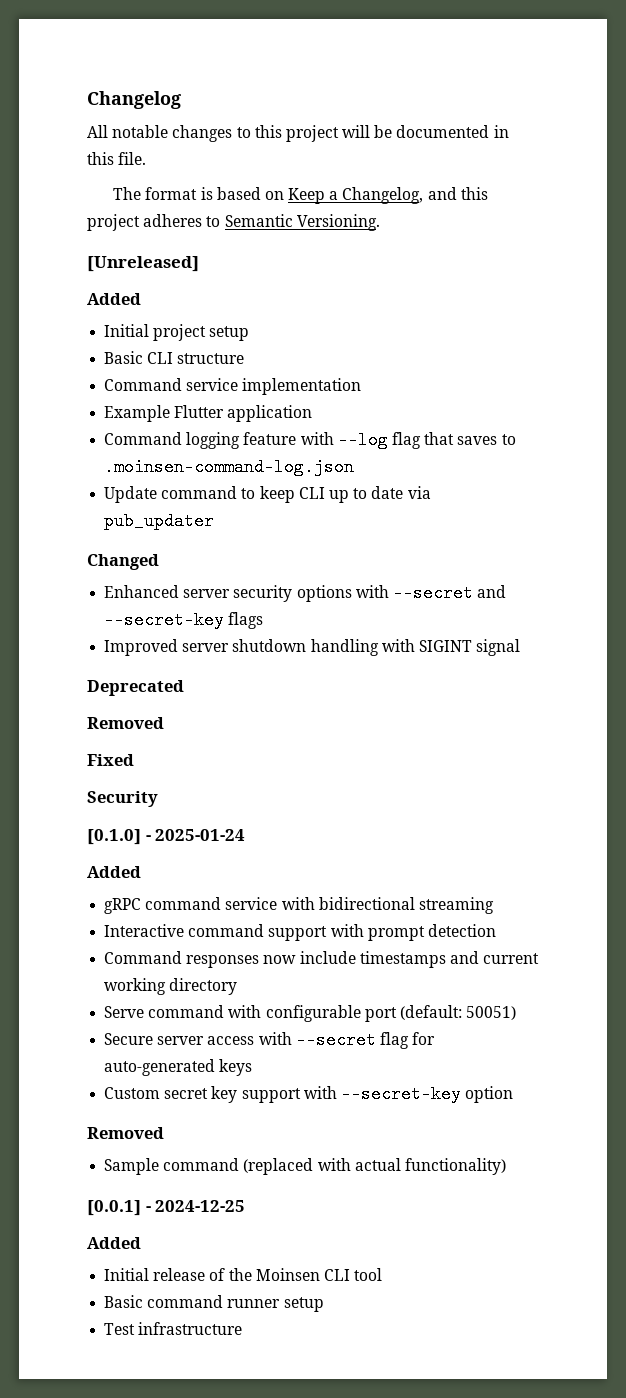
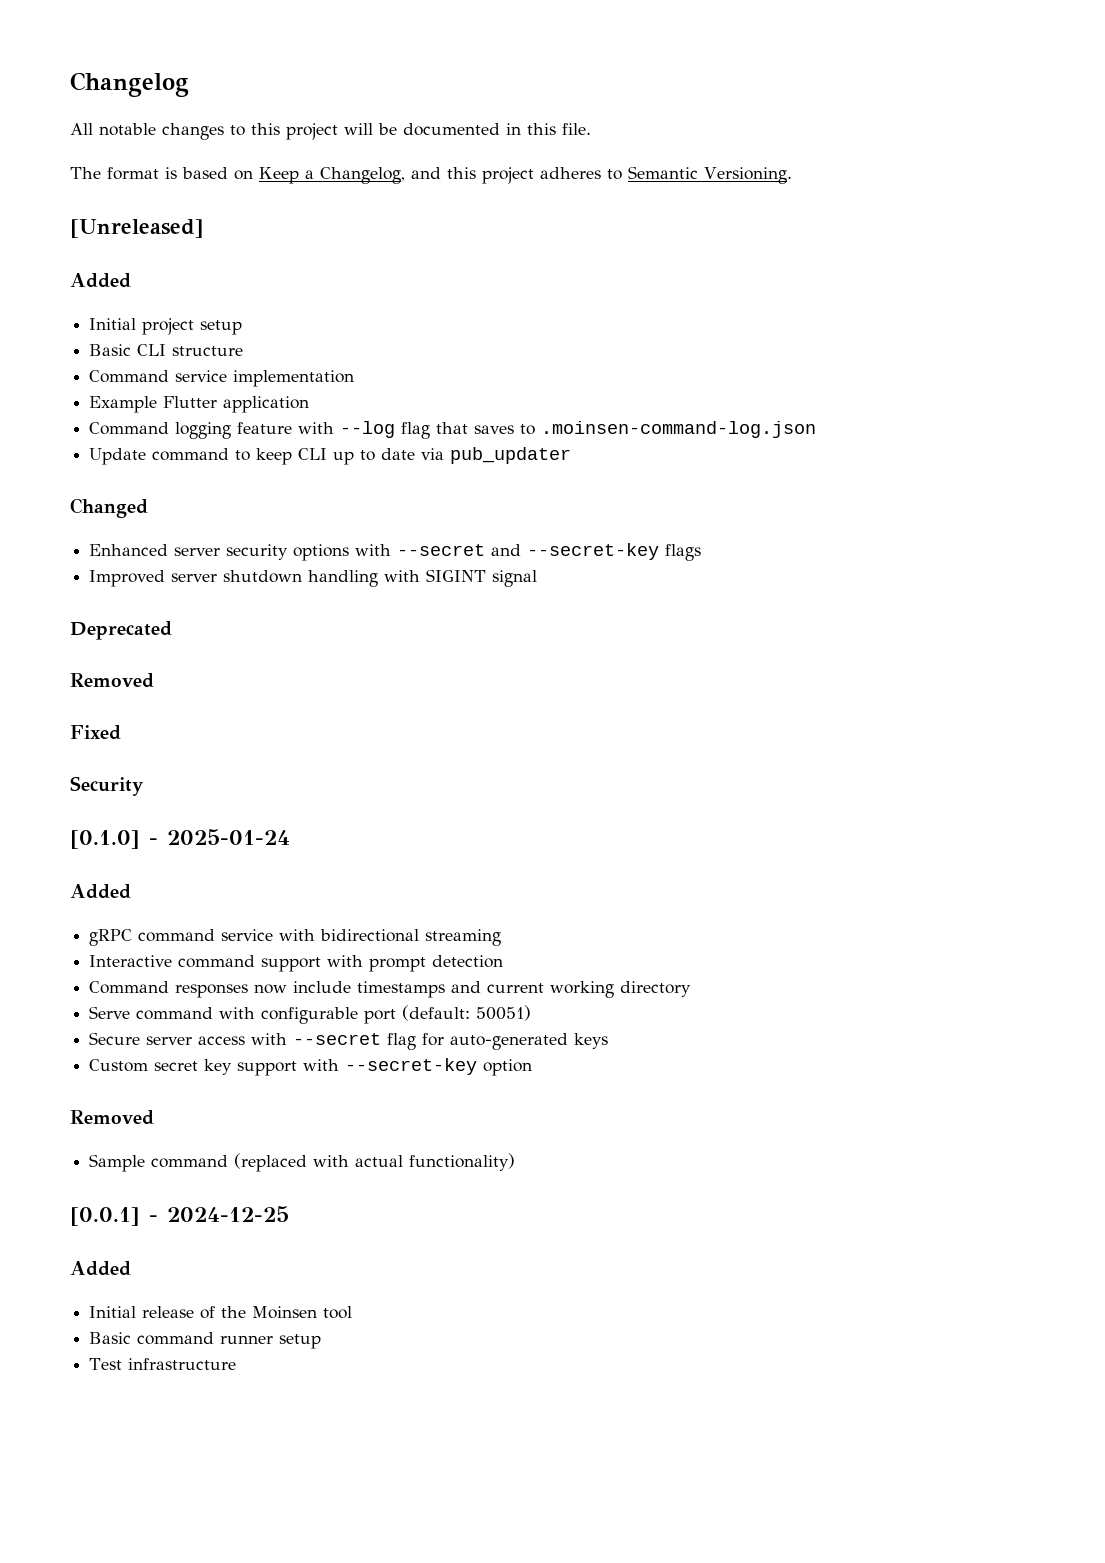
- Initial release of the Moinsen CLI tool
+ Initial release of the Moinsen tool

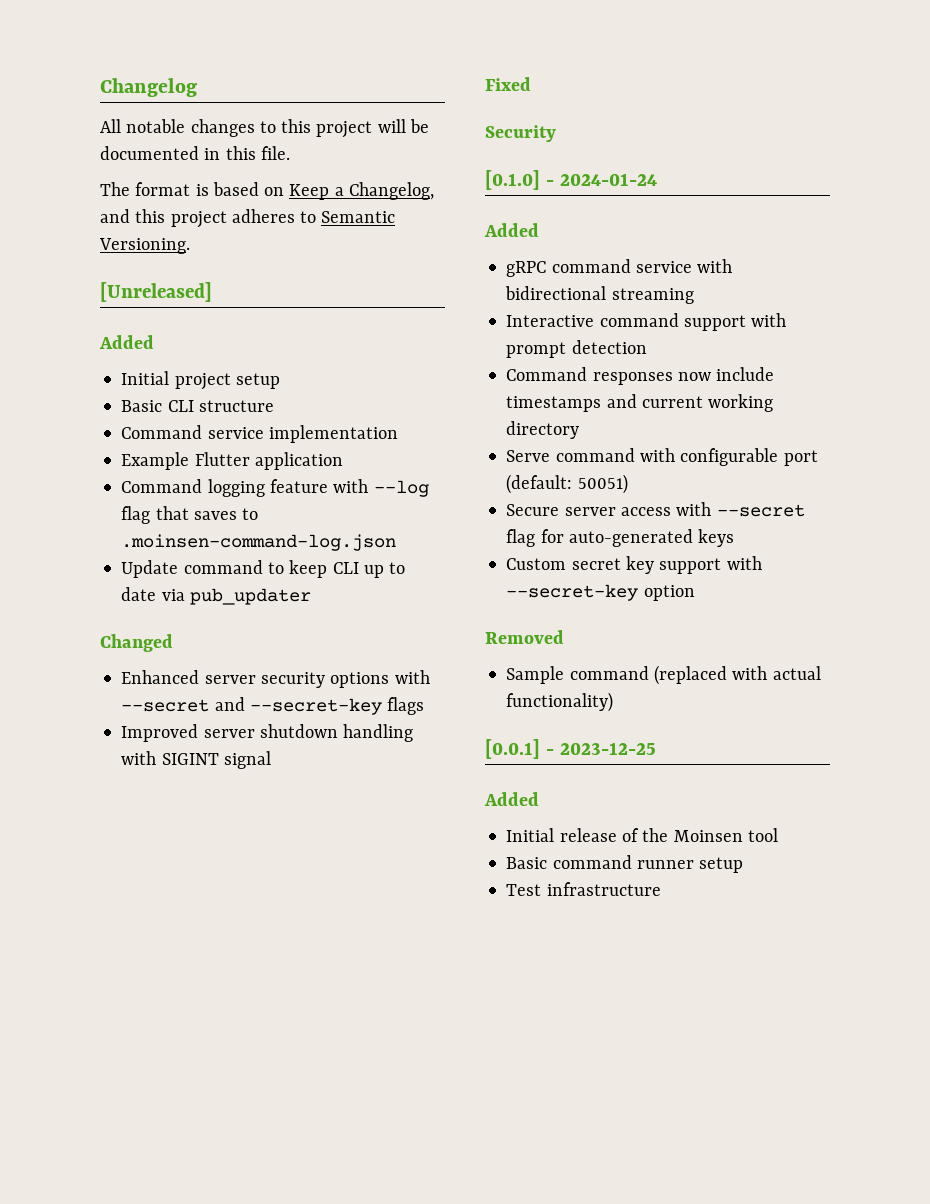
- Deprecated
- Removed
- [0.1.0] - 2025-01-24
+ [0.1.0] - 2024-01-24
- [0.0.1] - 2024-12-25
+ [0.0.1] - 2023-12-25

